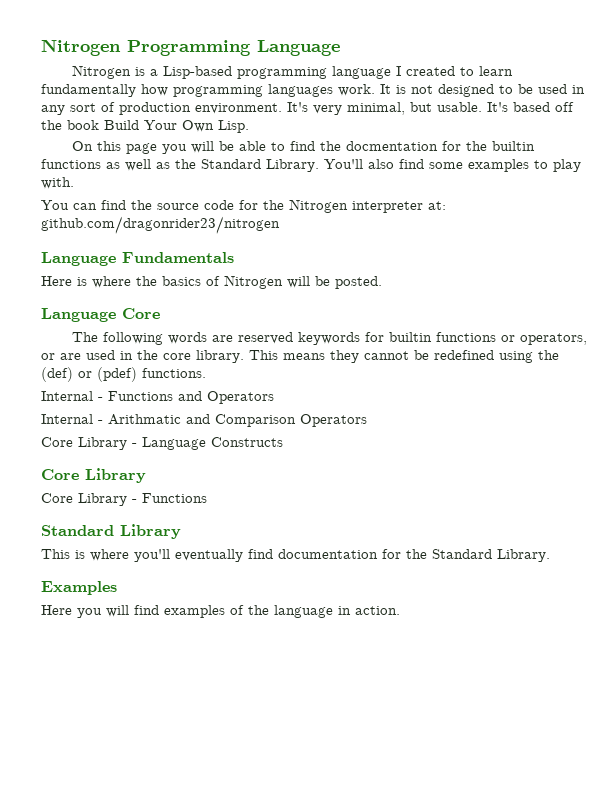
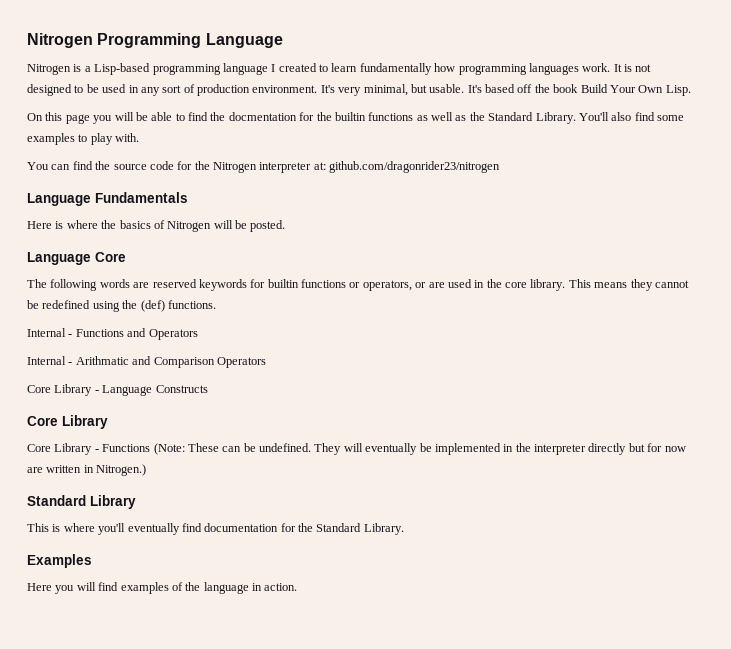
- This means they cannot be redefined using the (def) or (pdef) functions.
+ This means they cannot be redefined using the (def) functions.
- Core Library - Functions
+ Core Library - Functions (Note: These can be undefined. They will eventually be implemented in the interpreter directly but for now are written in Nitrogen.)

